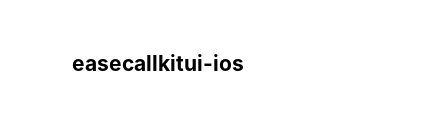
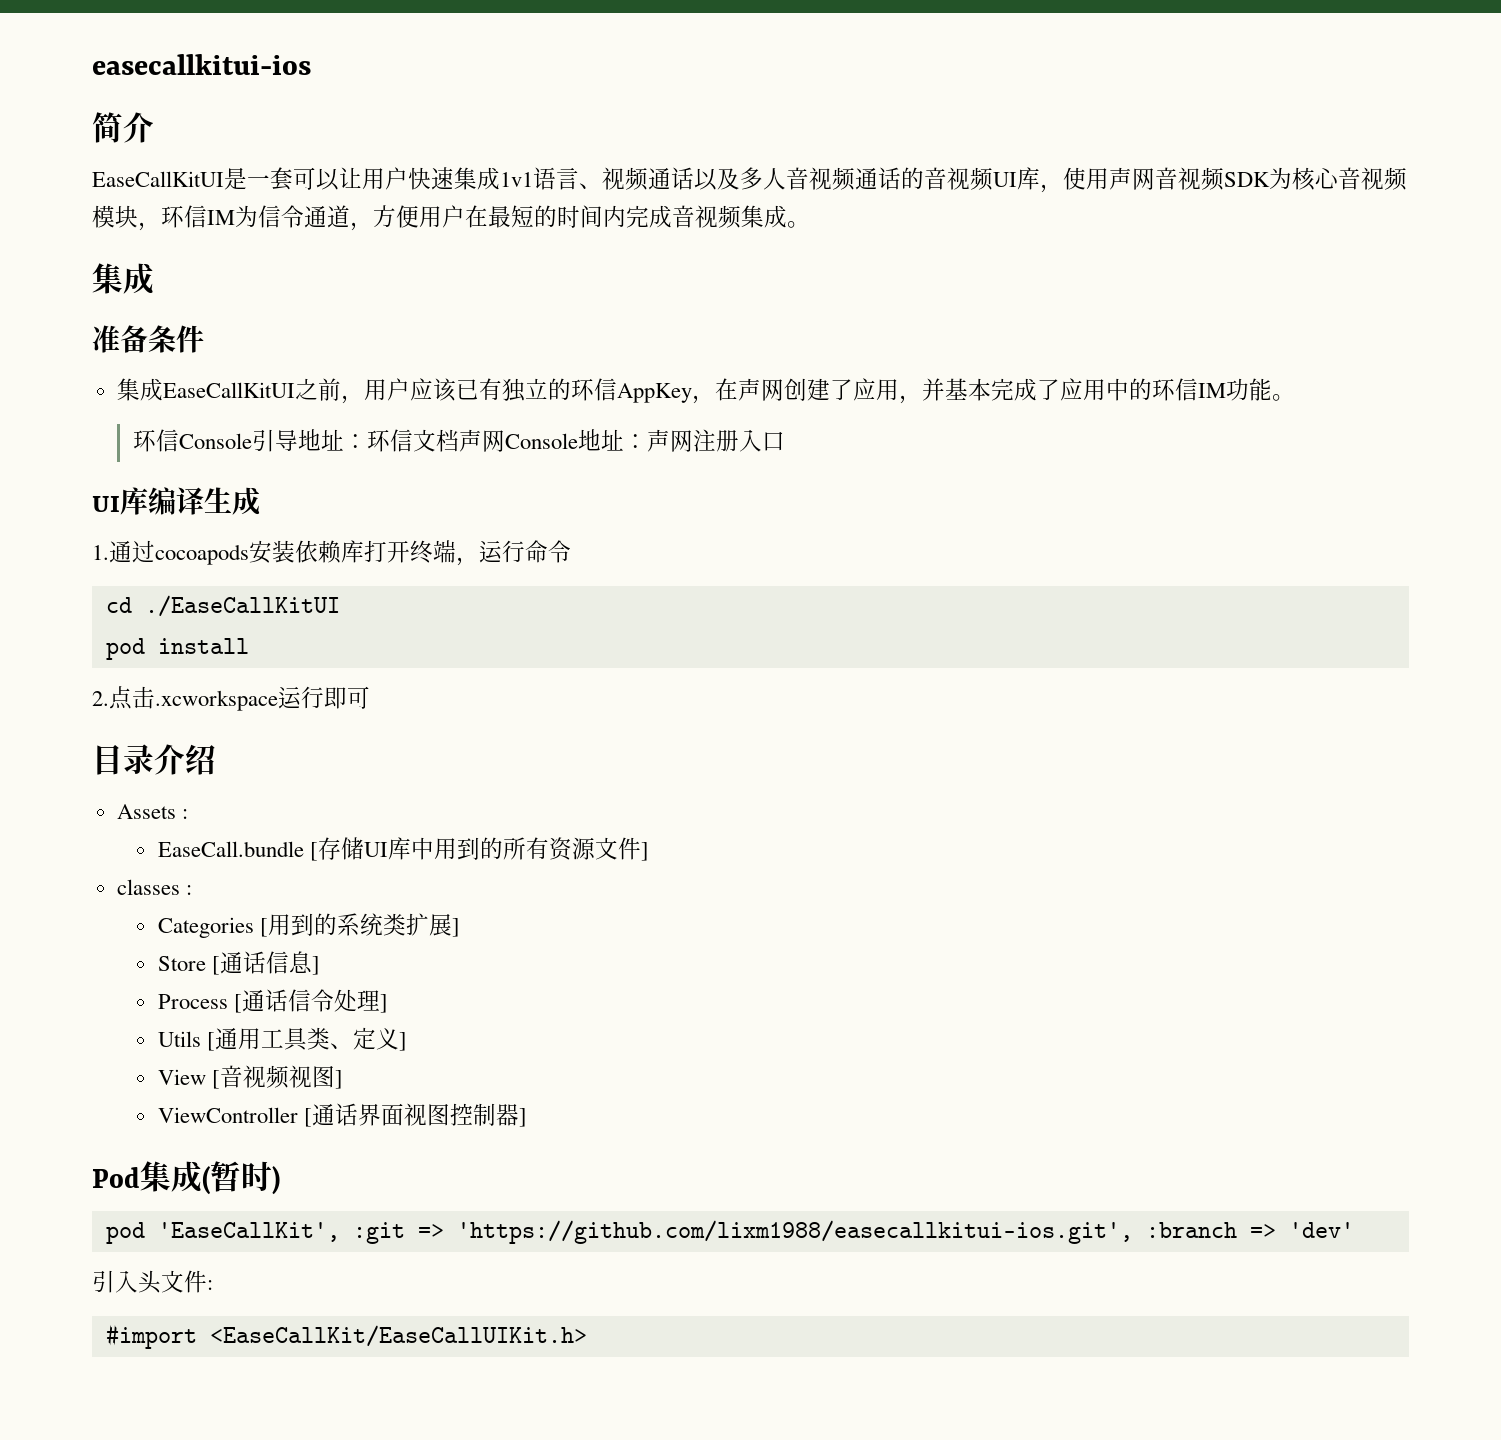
+ 简介
+ EaseCallKitUI是一套可以让用户快速集成1v1语言、视频通话以及多人音视频通话的音视频UI库，使用声网音视频SDK为核心音视频模块，环信IM为信令通道，方便用户在最短的时间内完成音视频集成。
+ 集成
+ 准备条件
+ 集成EaseCallKitUI之前，用户应该已有独立的环信AppKey，在声网创建了应用，并基本完成了应用中的环信IM功能。
+ 环信Console引导地址：环信文档声网Console地址：声网注册入口
+ UI库编译生成
+ 1.通过cocoapods安装依赖库打开终端，运行命令
+ cd ./EaseCallKitUI
+ pod install
+ 2.点击.xcworkspace运行即可
+ 目录介绍
+ Assets :
+ EaseCall.bundle [存储UI库中用到的所有资源文件]
+ classes :
+ Categories [用到的系统类扩展]
+ Store [通话信息]
+ Process [通话信令处理]
+ Utils [通用工具类、定义]
+ View [音视频视图]
+ ViewController [通话界面视图控制器]
+ Pod集成(暂时)
+ pod 'EaseCallKit', :git => 'https://github.com/lixm1988/easecallkitui-ios.git', :branch => 'dev'
+ 引入头文件:
+ #import <EaseCallKit/EaseCallUIKit.h>

